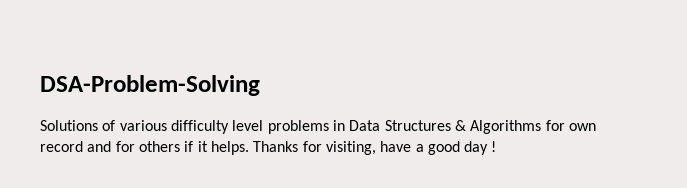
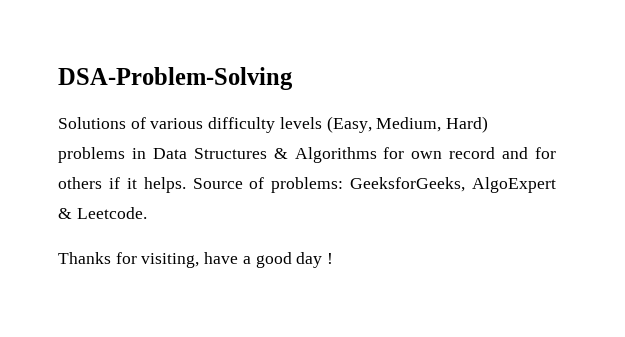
- Solutions of various difficulty level problems in Data Structures & Algorithms for own record and for others if it helps. Thanks for visiting, have a good day !
+ Solutions of various difficulty levels (Easy, Medium, Hard) problems in Data Structures & Algorithms for own record and for others if it helps. Source of problems: GeeksforGeeks, AlgoExpert & Leetcode.
+ Thanks for visiting, have a good day !

